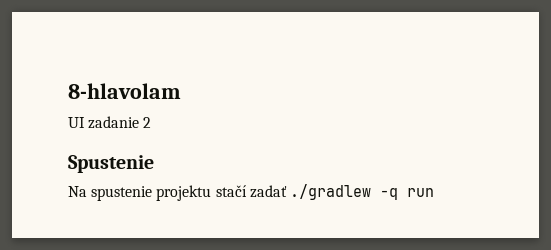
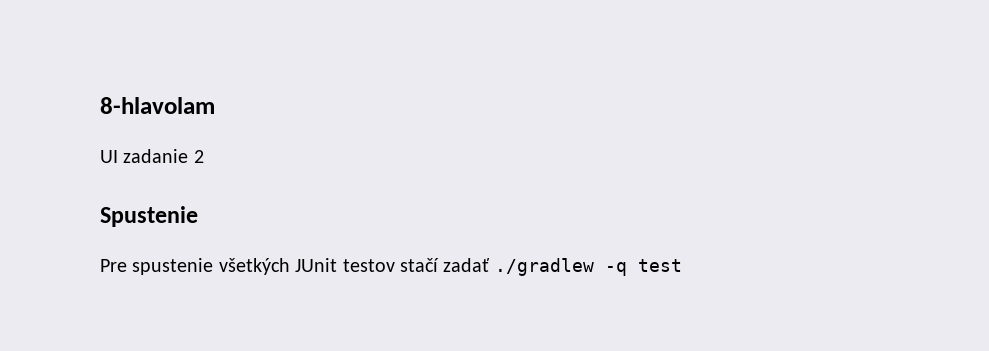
- Na spustenie projektu stačí zadať ./gradlew -q run
+ Pre spustenie všetkých JUnit testov stačí zadať ./gradlew -q test

